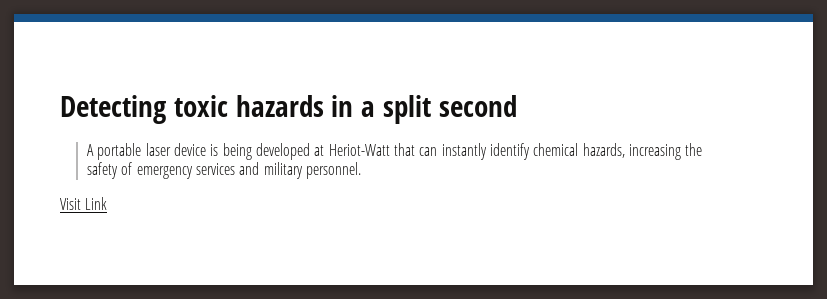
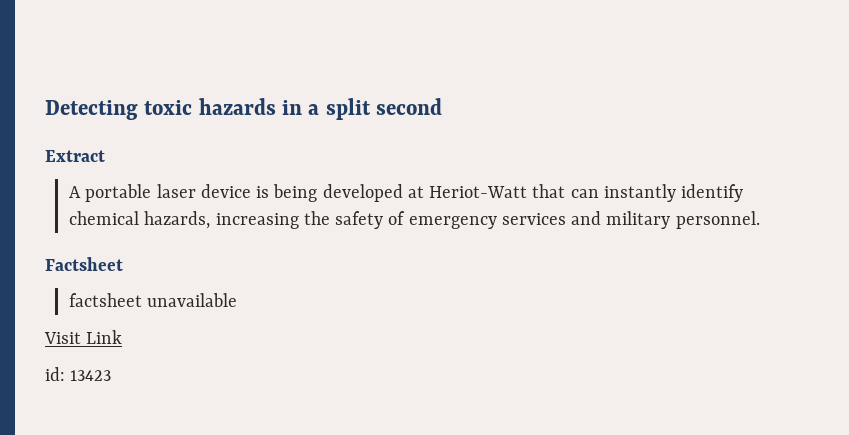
+ Extract
+ Factsheet
+ factsheet unavailable
+ id: 13423

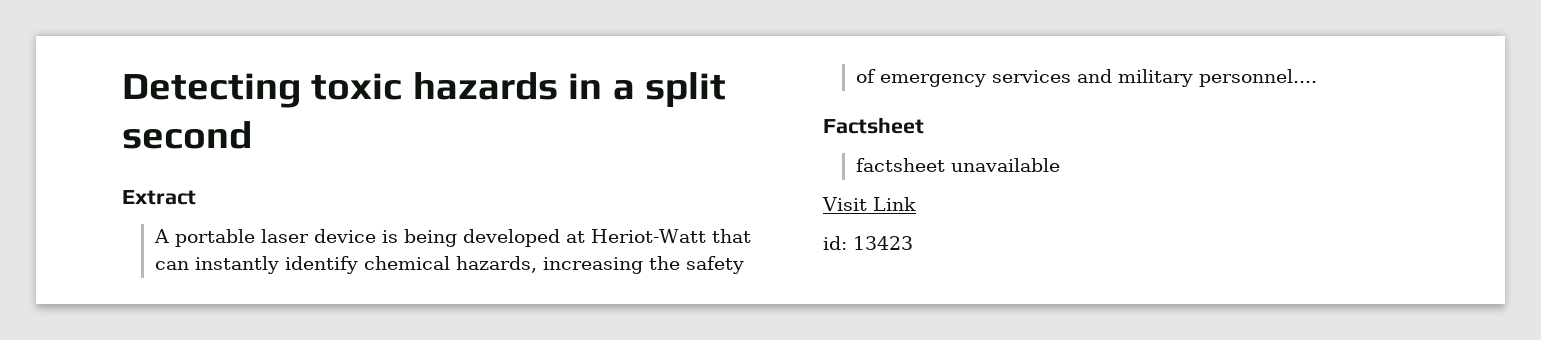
- A portable laser device is being developed at Heriot-Watt that can instantly identify chemical hazards, increasing the safety of emergency services and military personnel.
+ A portable laser device is being developed at Heriot-Watt that can instantly identify chemical hazards, increasing the safety of emergency services and military personnel....

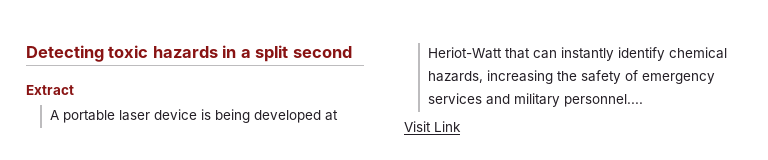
- Factsheet
- factsheet unavailable
- id: 13423

